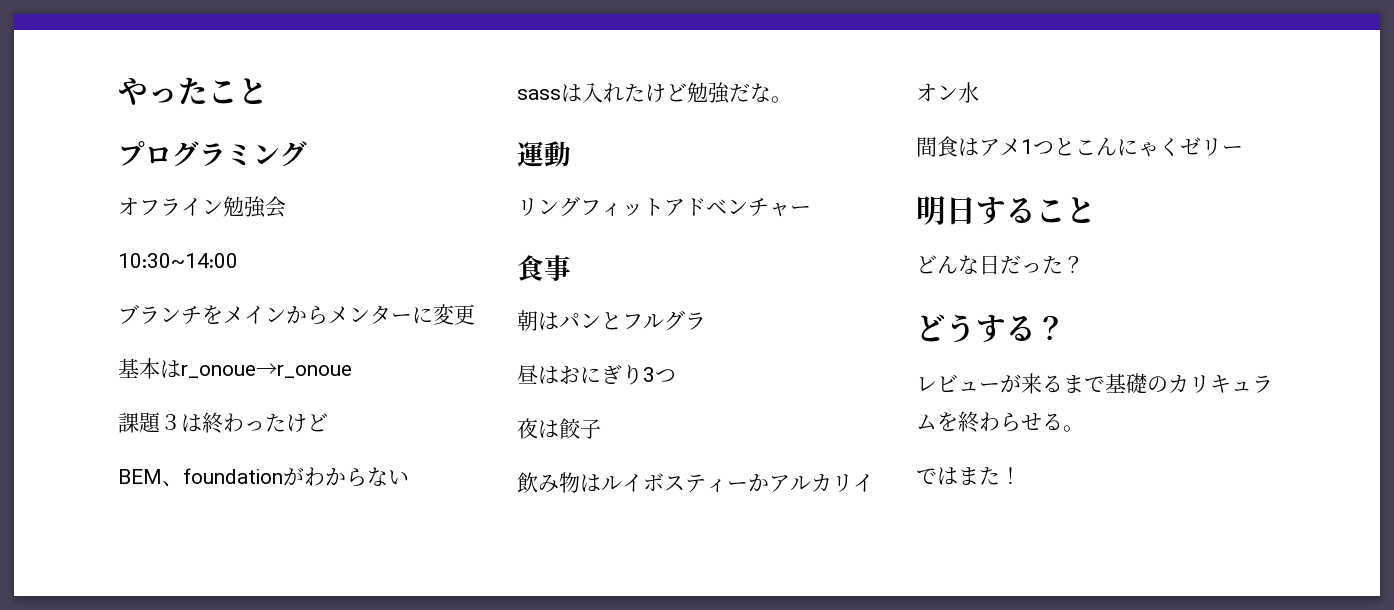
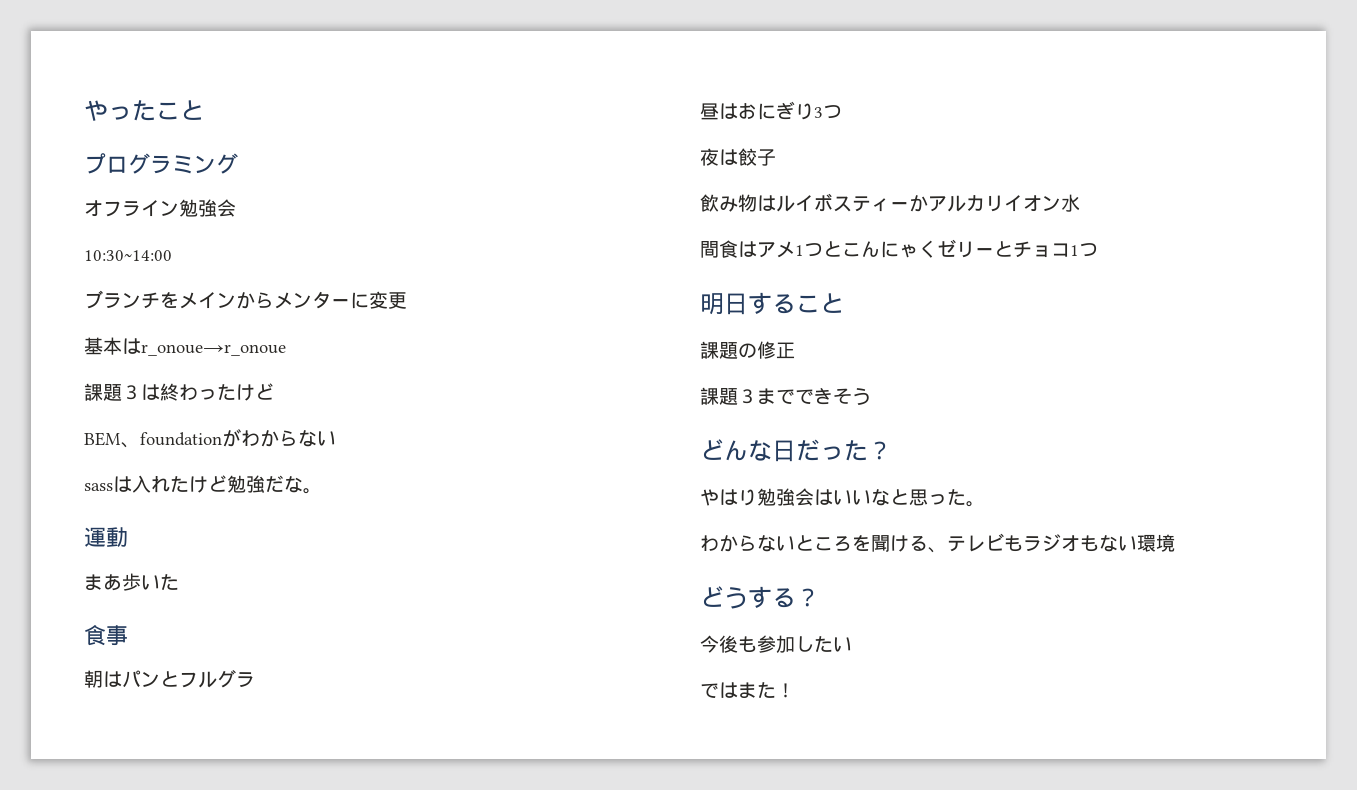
- リングフィットアドベンチャー
+ まあ歩いた
- 間食はアメ1つとこんにゃくゼリー
+ 間食はアメ1つとこんにゃくゼリーとチョコ1つ
+ 課題の修正
+ 課題３までできそう
  どんな日だった？
+ やはり勉強会はいいなと思った。
+ わからないところを聞ける、テレビもラジオもない環境
  どうする？
- レビューが来るまで基礎のカリキュラムを終わらせる。
+ 今後も参加したい

